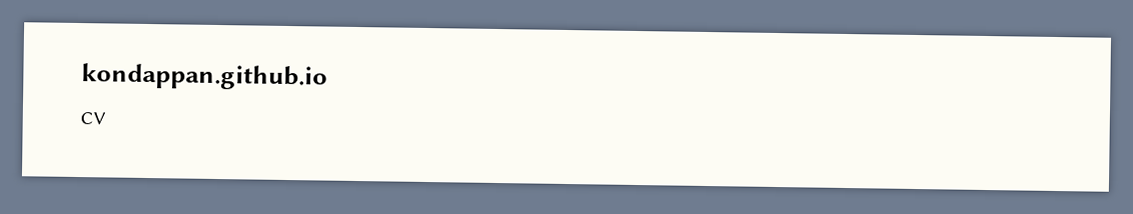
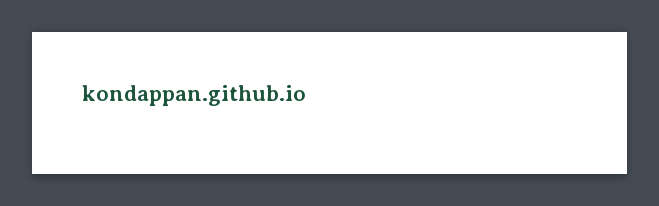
- CV

